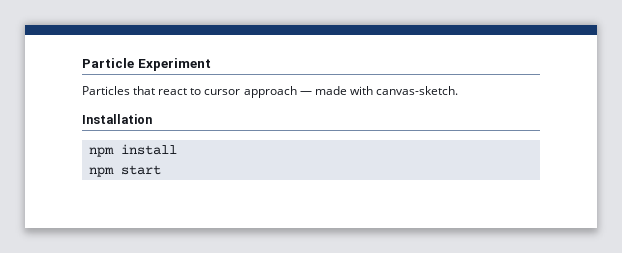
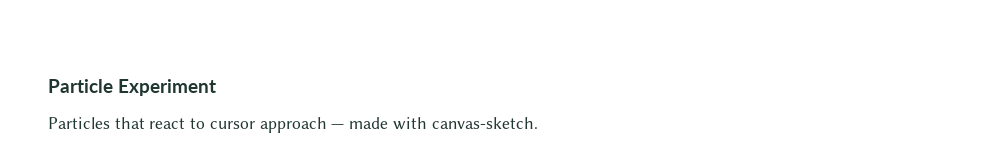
- Installation
- npm install
- npm start

